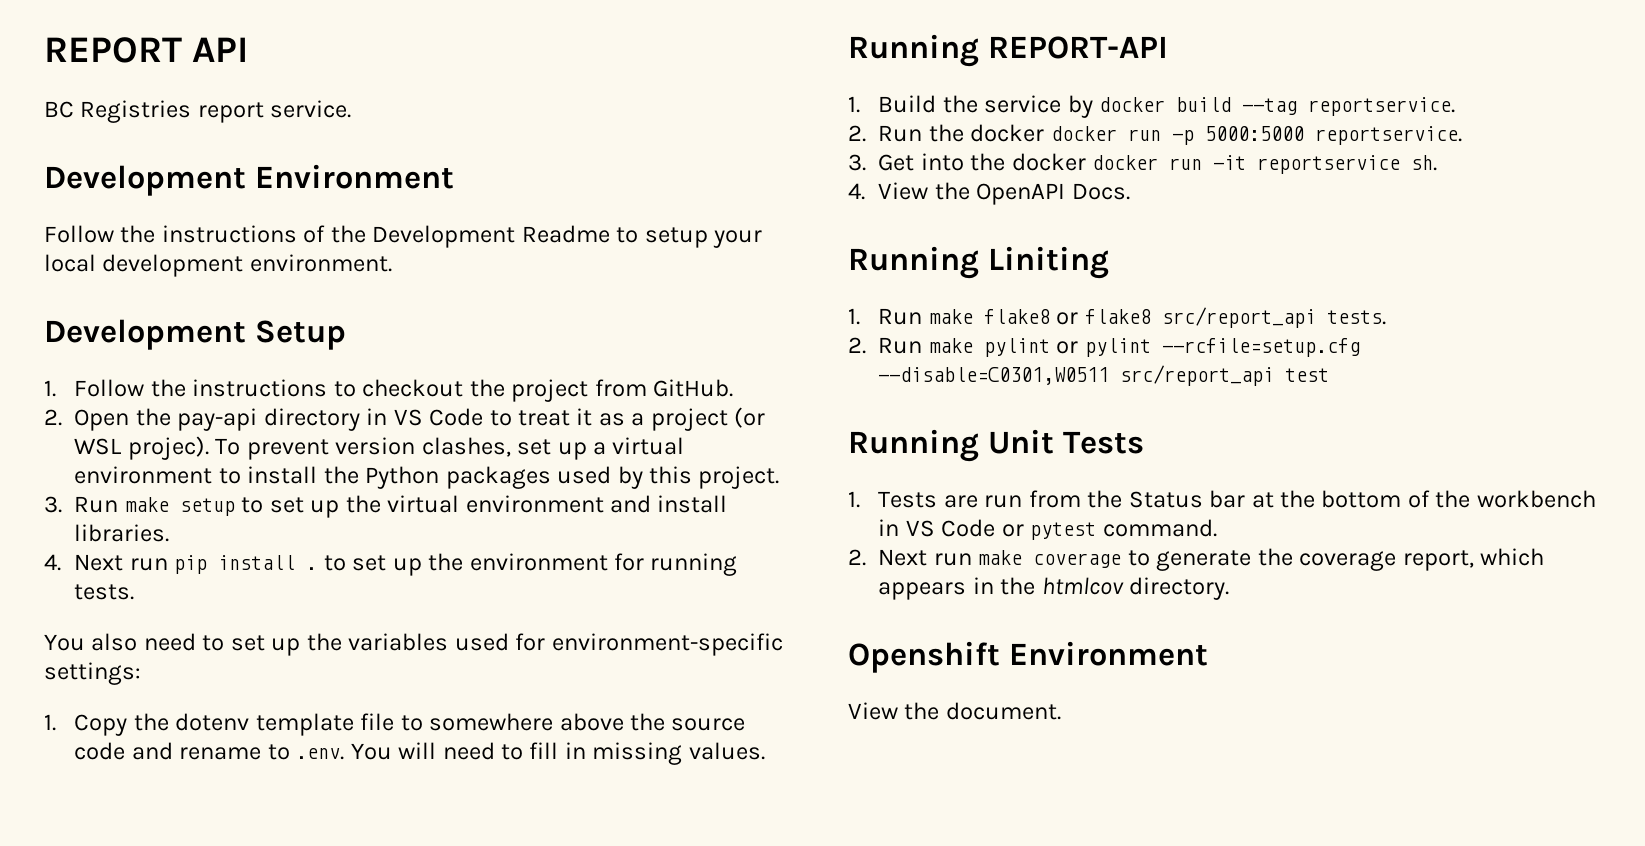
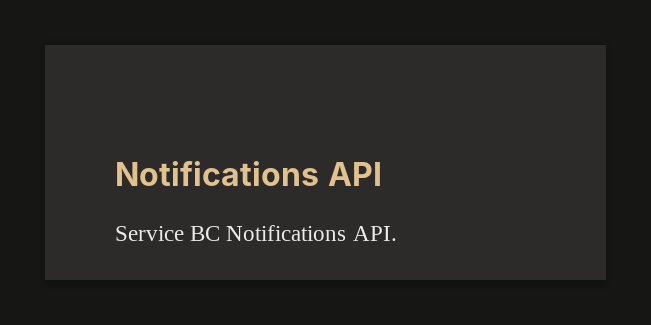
- REPORT API
+ Notifications API
- BC Registries report service.
- Development Environment
- Follow the instructions of the Development Readme to setup your local development environment.
- Development Setup
- 1. Follow the instructions to checkout the project from GitHub.
- 2. Open the pay-api directory in VS Code to treat it as a project (or WSL projec). To prevent version clashes, set up a virtual environment to install the Python packages used by this project.
- 3. Run make setup to set up the virtual environment and install libraries.
- 4. Next run pip install . to set up the environment for running tests.
- You also need to set up the variables used for environment-specific settings:
- 1. Copy the dotenv template file to somewhere above the source code and rename to .env. You will need to fill in missing values.
- Running REPORT-API
- 1. Build the service by docker build --tag reportservice.
- 2. Run the docker docker run -p 5000:5000 reportservice.
- 3. Get into the docker docker run -it reportservice sh.
- 4. View the OpenAPI Docs.
- Running Liniting
- 1. Run make flake8 or flake8 src/report_api tests.
- 2. Run make pylint or pylint --rcfile=setup.cfg --disable=C0301,W0511 src/report_api test
- Running Unit Tests
- 1. Tests are run from the Status bar at the bottom of the workbench in VS Code or pytest command.
- 2. Next run make coverage to generate the coverage report, which appears in the htmlcov directory.
- Openshift Environment
- View the document.
+ Service BC Notifications API.

